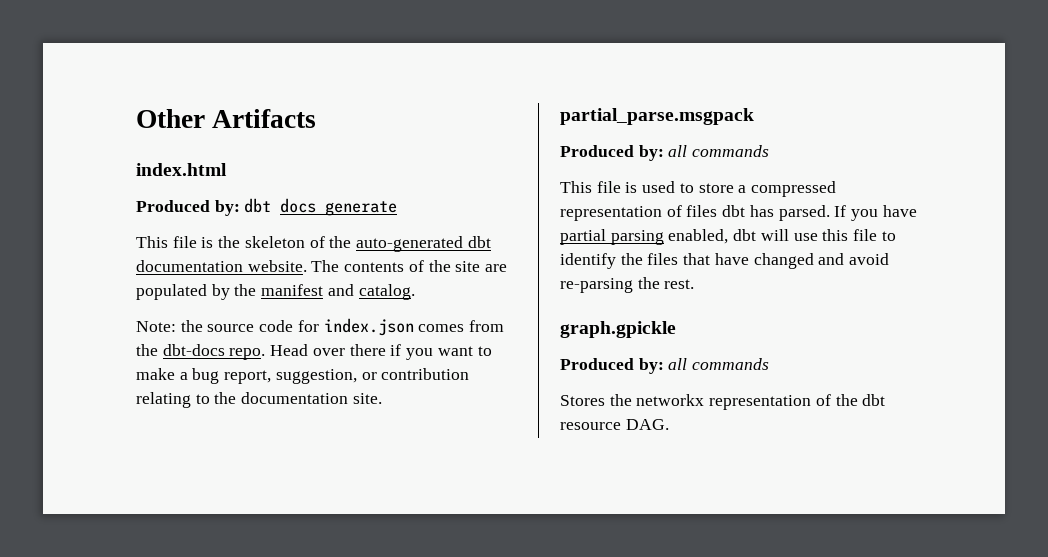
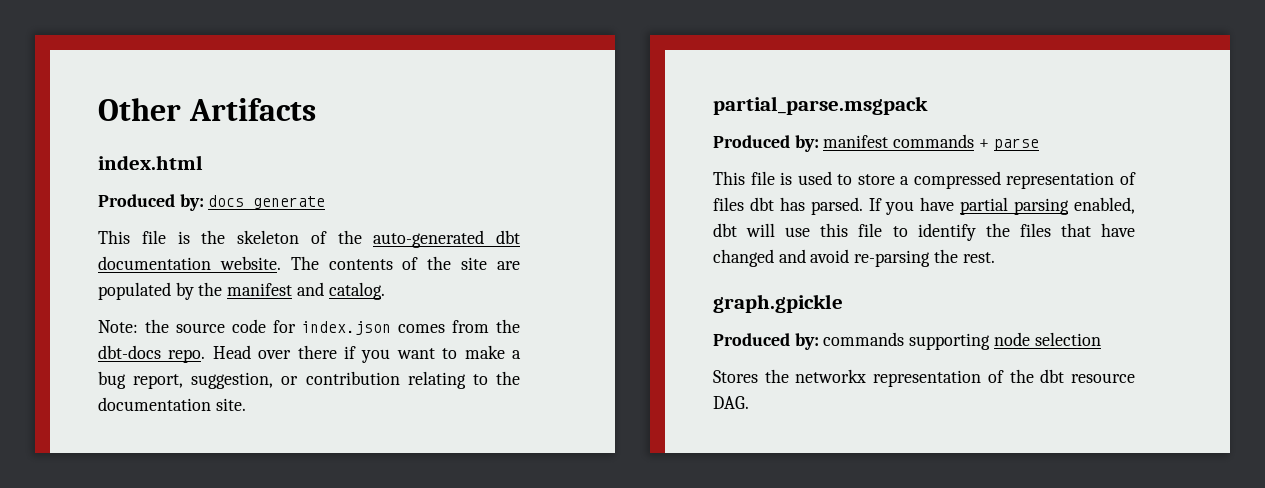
- Produced by: dbt docs generate
+ Produced by: docs generate
  partial_parse.msgpack
- Produced by: all commands
+ Produced by: manifest commands + parse
  graph.gpickle
- Produced by: all commands
+ Produced by: commands supporting node selection

